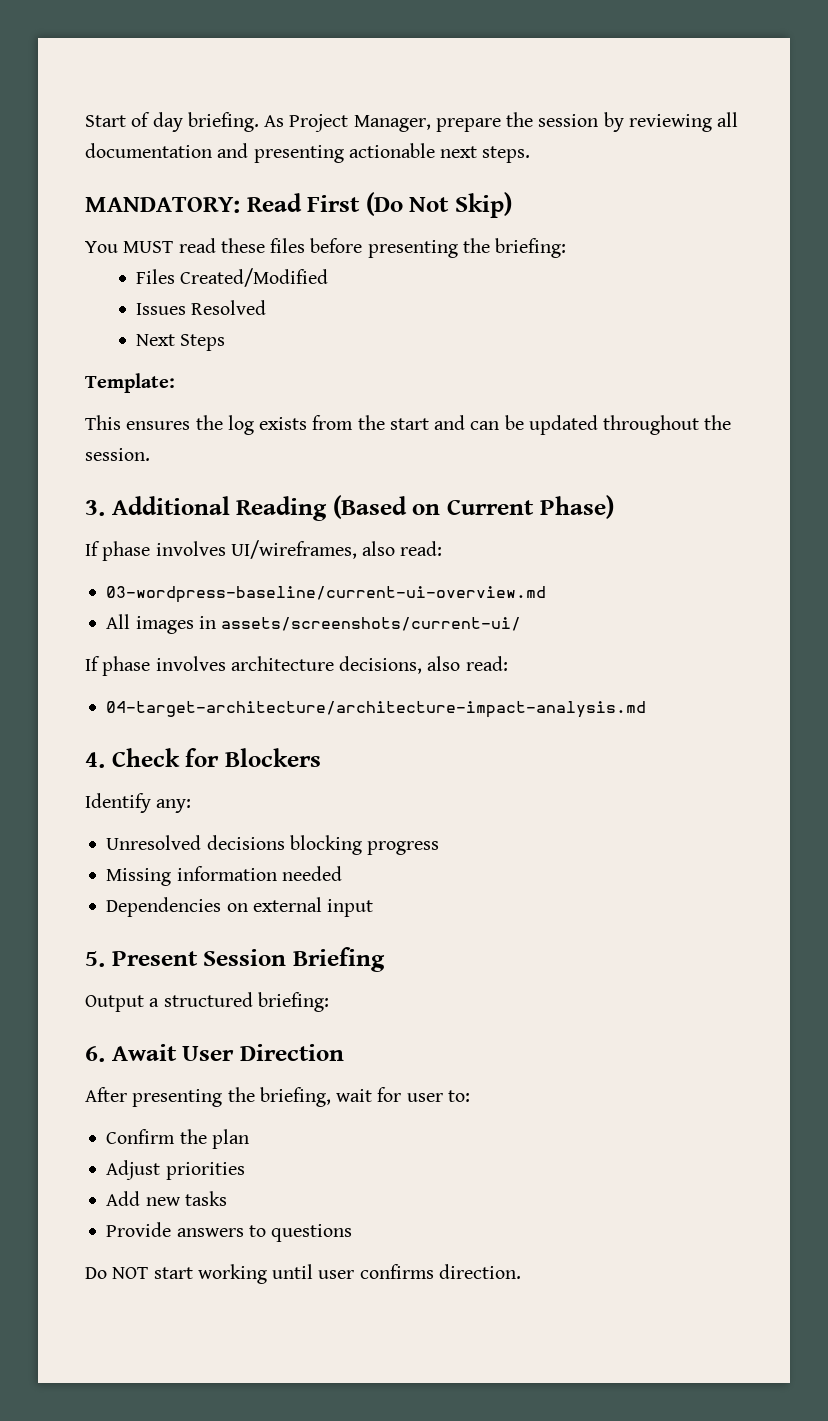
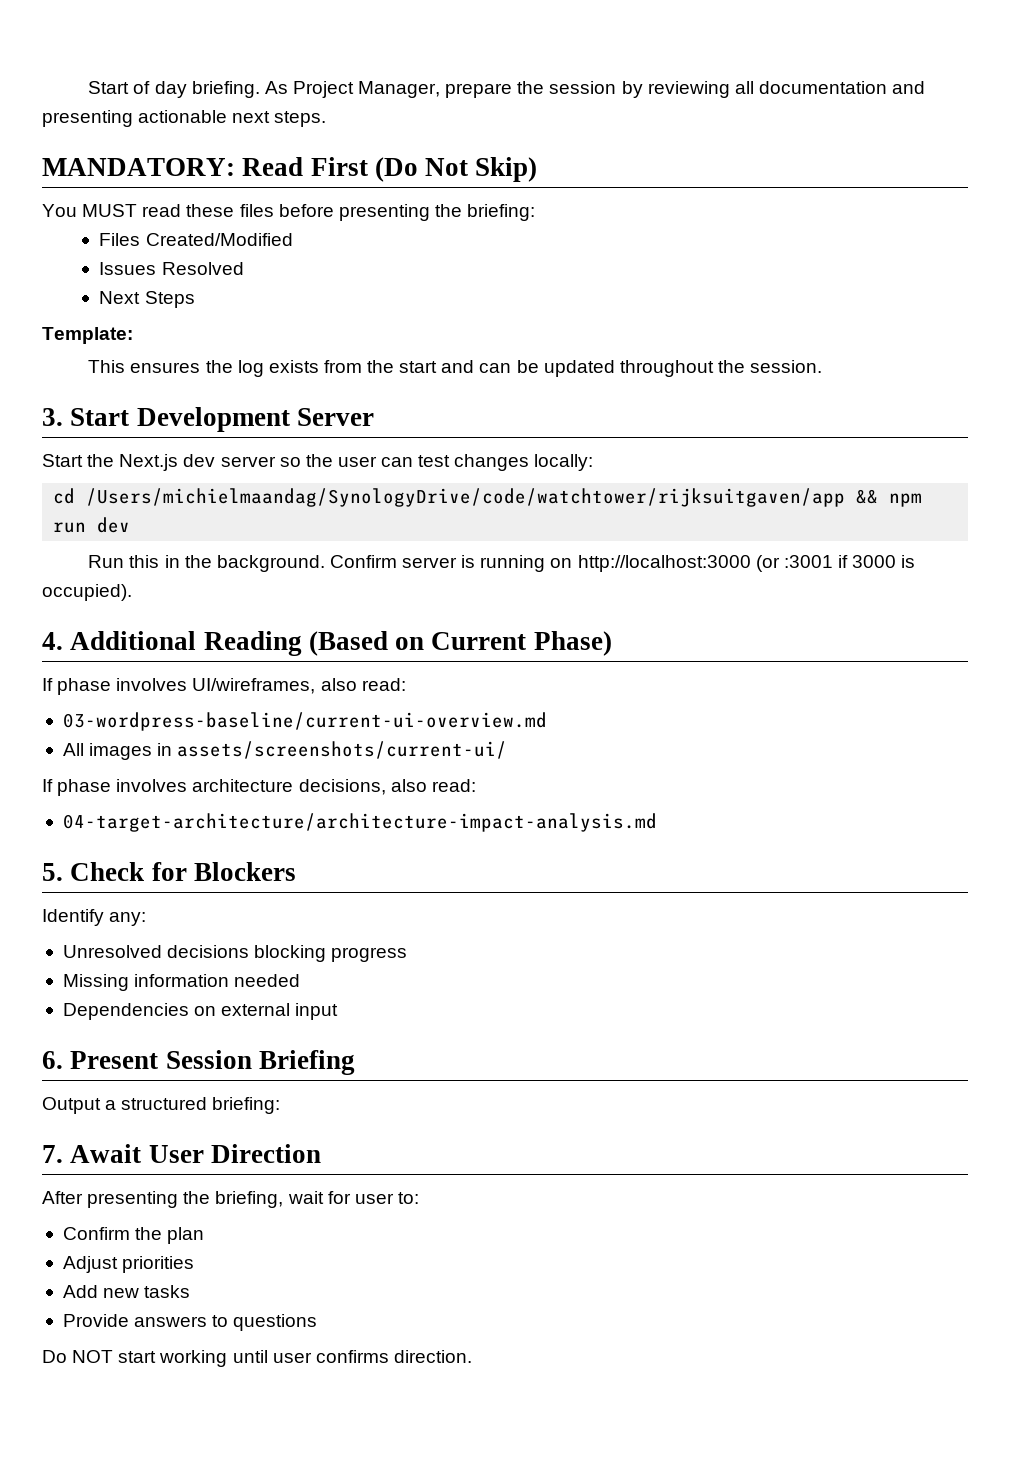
- 3. Additional Reading (Based on Current Phase)
+ 3. Start Development Server
+ Start the Next.js dev server so the user can test changes locally:
+ cd /Users/michielmaandag/SynologyDrive/code/watchtower/rijksuitgaven/app && npm run dev
+ Run this in the background. Confirm server is running on http://localhost:3000 (or :3001 if 3000 is occupied).
+ 4. Additional Reading (Based on Current Phase)
- 4. Check for Blockers
+ 5. Check for Blockers
- 5. Present Session Briefing
+ 6. Present Session Briefing
- 6. Await User Direction
+ 7. Await User Direction

